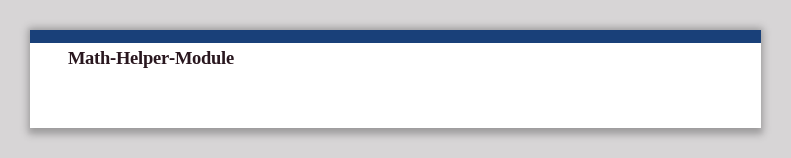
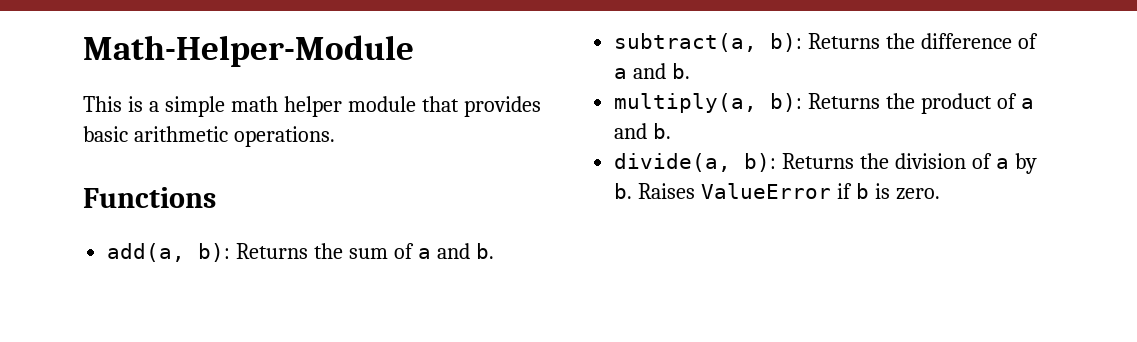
+ This is a simple math helper module that provides basic arithmetic operations.
+ Functions
+ add(a, b): Returns the sum of a and b.
+ subtract(a, b): Returns the difference of a and b.
+ multiply(a, b): Returns the product of a and b.
+ divide(a, b): Returns the division of a by b. Raises ValueError if b is zero.

